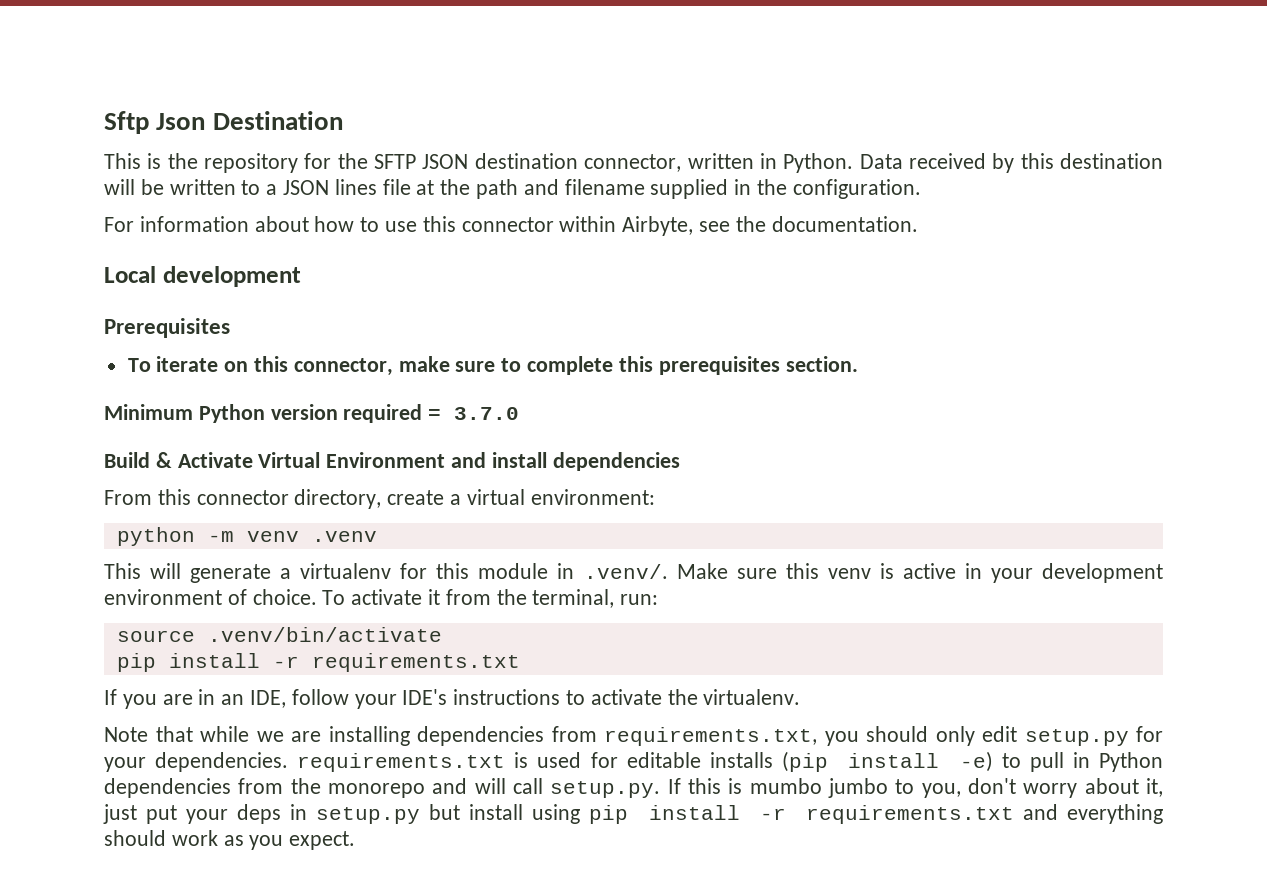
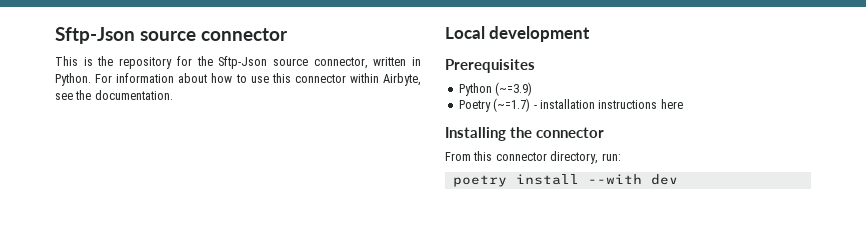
- Sftp Json Destination
+ Sftp-Json source connector
- This is the repository for the SFTP JSON destination connector, written in Python. Data received by this destination will be written to a JSON lines file at the path and filename supplied in the configuration.
- For information about how to use this connector within Airbyte, see the documentation.
+ This is the repository for the Sftp-Json source connector, written in Python. For information about how to use this connector within Airbyte, see the documentation.
- To iterate on this connector, make sure to complete this prerequisites section.
- Minimum Python version required = 3.7.0
- Build & Activate Virtual Environment and install dependencies
- From this connector directory, create a virtual environment:
- python -m venv .venv
- This will generate a virtualenv for this module in .venv/. Make sure this venv is active in your development environment of choice. To activate it from the terminal, run:
- source .venv/bin/activate
- pip install -r requirements.txt
- If you are in an IDE, follow your IDE's instructions to activate the virtualenv.
- Note that while we are installing dependencies from requirements.txt, you should only edit setup.py for your dependencies. requirements.txt is used for editable installs (pip install -e) to pull in Python dependencies from the monorepo and will call setup.py. If this is mumbo jumbo to you, don't worry about it, just put your deps in setup.py but install using pip install -r requirements.txt and everything should work as you expect.
+ Python (~=3.9)
+ Poetry (~=1.7) - installation instructions here
+ Installing the connector
+ From this connector directory, run:
+ poetry install --with dev

